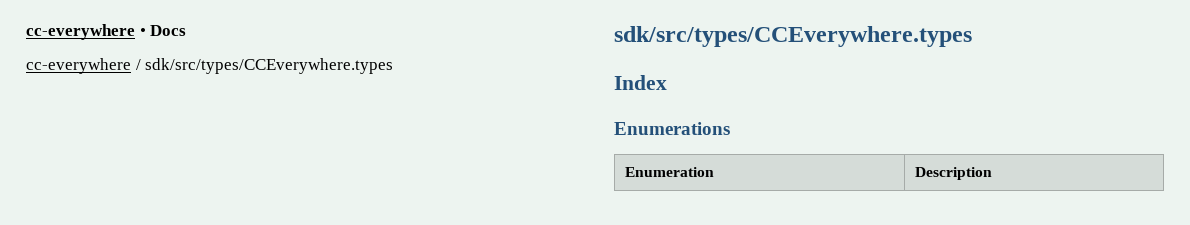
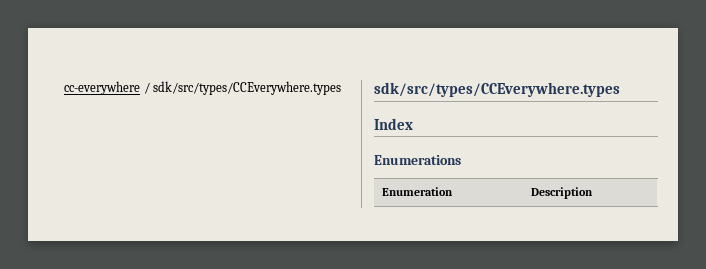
- cc-everywhere • Docs

